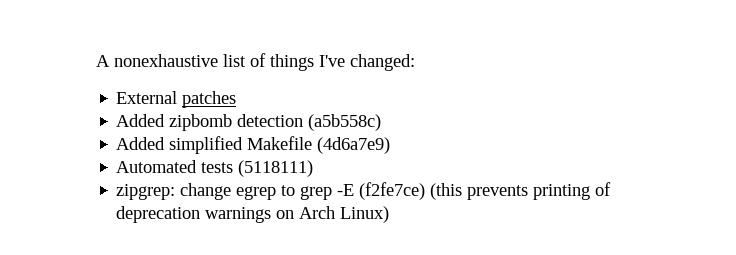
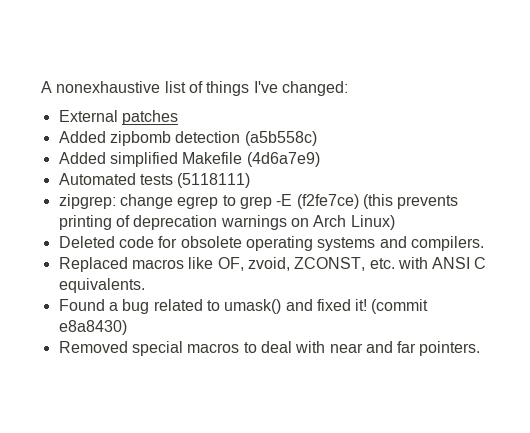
+ Deleted code for obsolete operating systems and compilers.
+ Replaced macros like OF, zvoid, ZCONST, etc. with ANSI C equivalents.
+ Found a bug related to umask() and fixed it! (commit e8a8430)
+ Removed special macros to deal with near and far pointers.

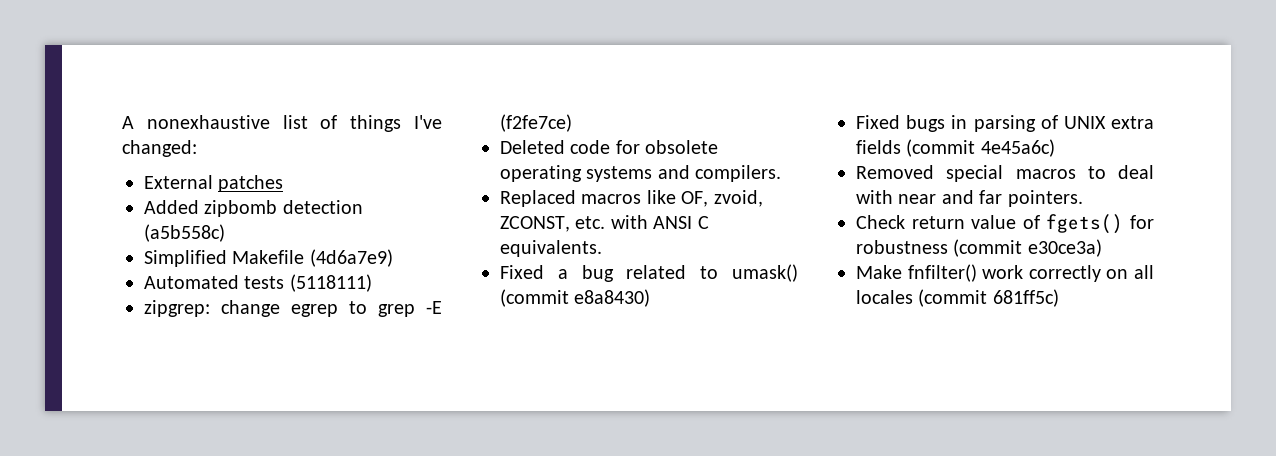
- Added simplified Makefile (4d6a7e9)
+ Simplified Makefile (4d6a7e9)
- zipgrep: change egrep to grep -E (f2fe7ce) (this prevents printing of deprecation warnings on Arch Linux)
+ zipgrep: change egrep to grep -E (f2fe7ce)
- Found a bug related to umask() and fixed it! (commit e8a8430)
+ Fixed a bug related to umask() (commit e8a8430)
+ Fixed bugs in parsing of UNIX extra fields (commit 4e45a6c)
+ Check return value of fgets() for robustness (commit e30ce3a)
+ Make fnfilter() work correctly on all locales (commit 681ff5c)

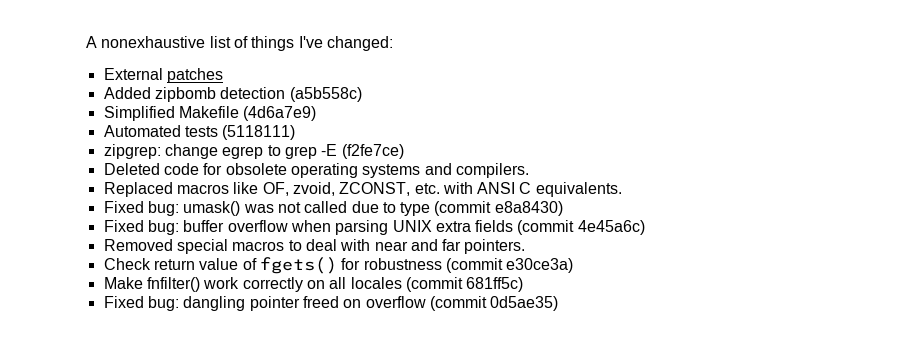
- Fixed a bug related to umask() (commit e8a8430)
- Fixed bugs in parsing of UNIX extra fields (commit 4e45a6c)
+ Fixed bug: umask() was not called due to type (commit e8a8430)
+ Fixed bug: buffer overflow when parsing UNIX extra fields (commit 4e45a6c)
+ Fixed bug: dangling pointer freed on overflow (commit 0d5ae35)

